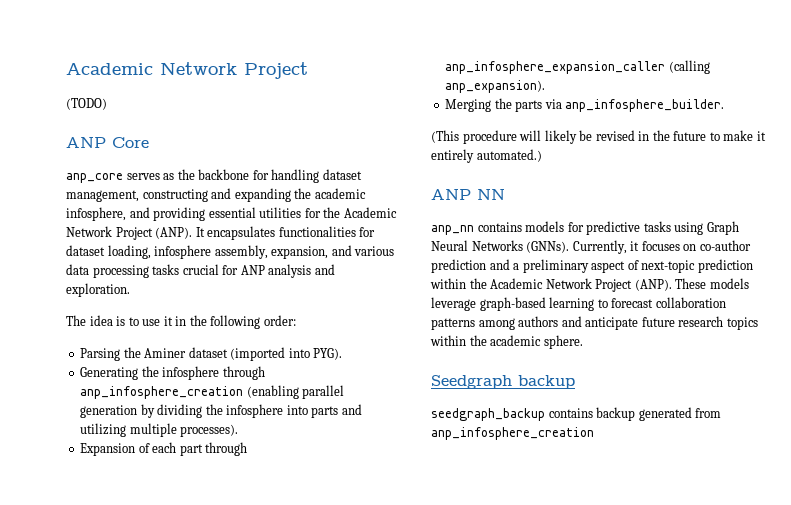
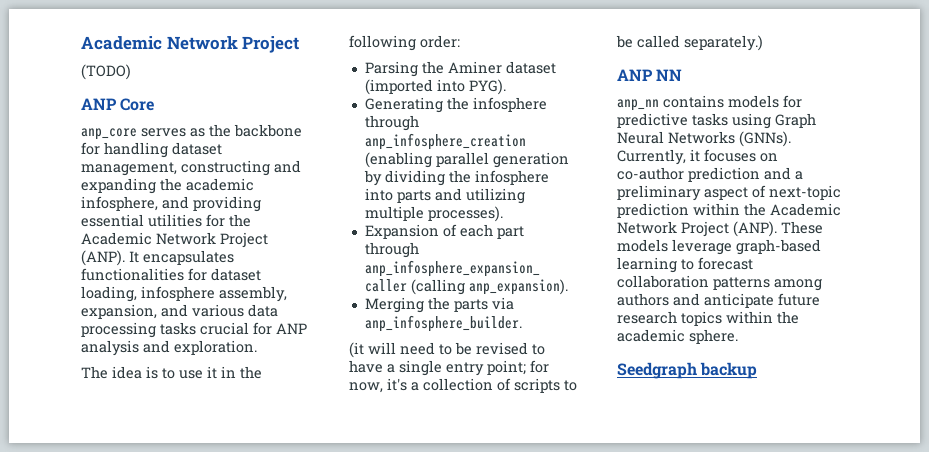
- (This procedure will likely be revised in the future to make it entirely automated.)
+ (it will need to be revised to have a single entry point; for now, it's a collection of scripts to be called separately.)
- seedgraph_backup contains backup generated from anp_infosphere_creation

